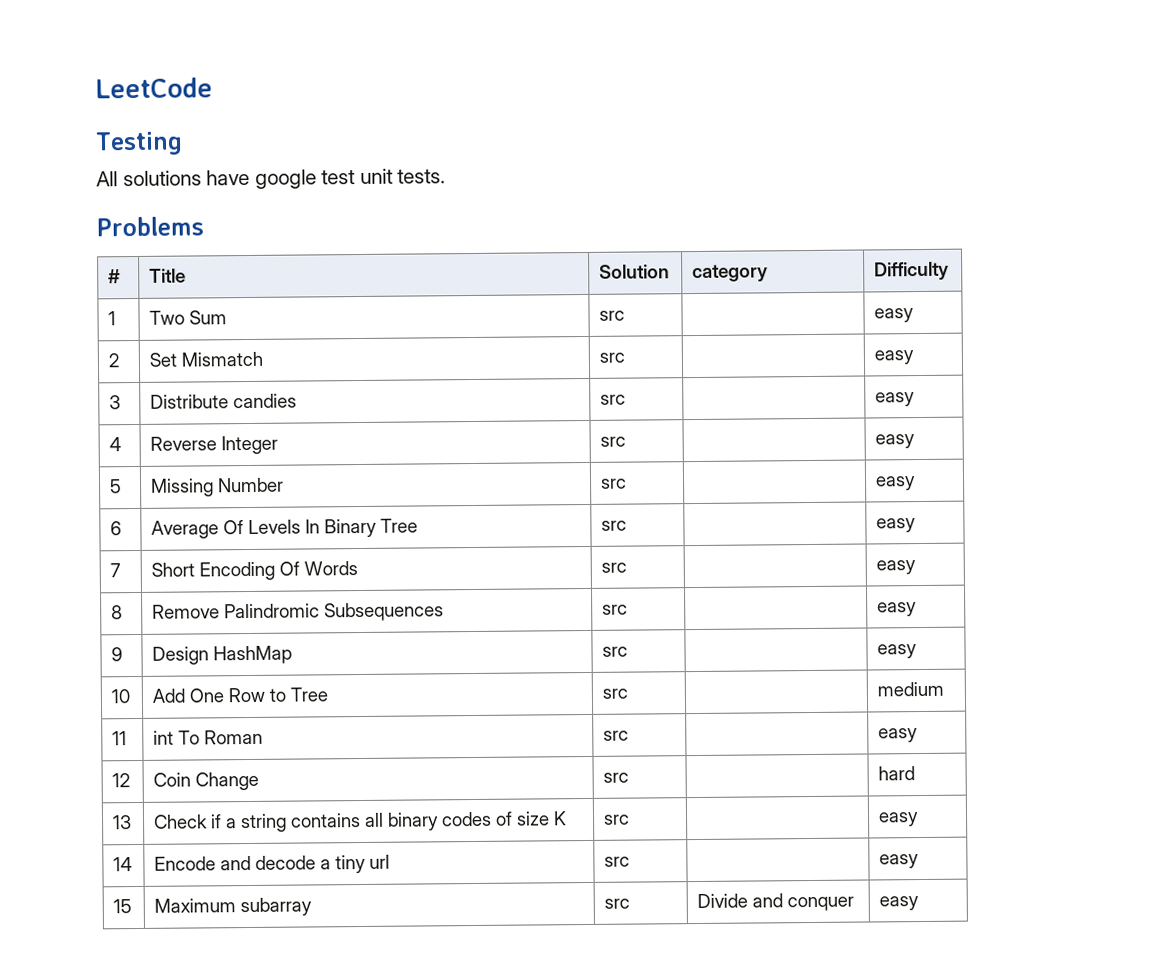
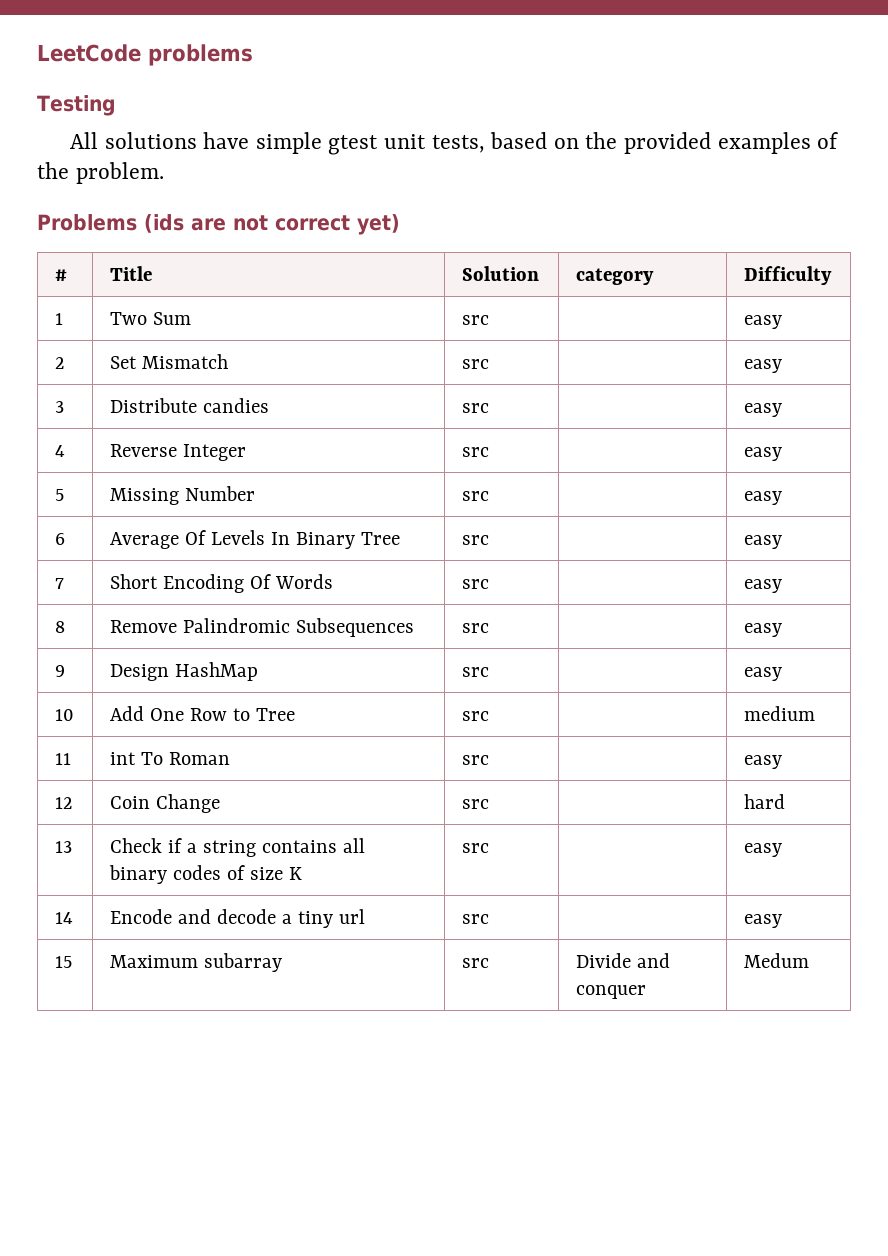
- LeetCode
+ LeetCode problems
- All solutions have google test unit tests.
- Problems
+ All solutions have simple gtest unit tests, based on the provided examples of the problem.
+ Problems (ids are not correct yet)
- 15 | Maximum subarray | src | Divide and conquer | easy
+ 15 | Maximum subarray | src | Divide and conquer | Medum

